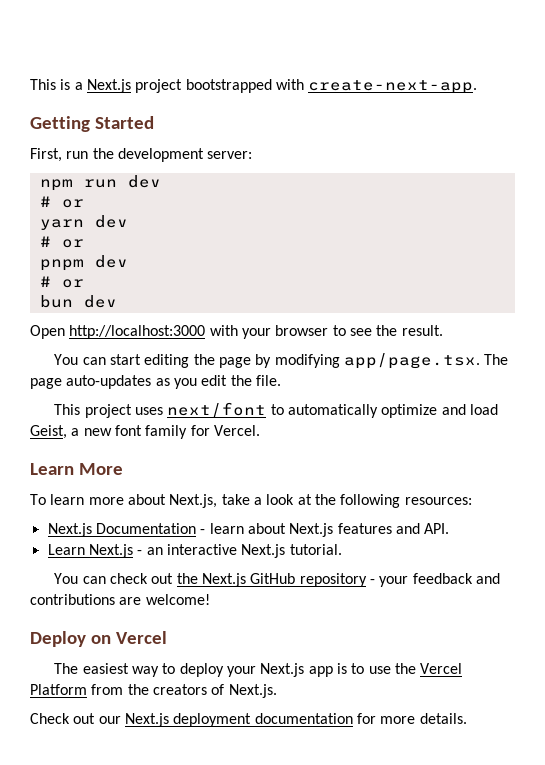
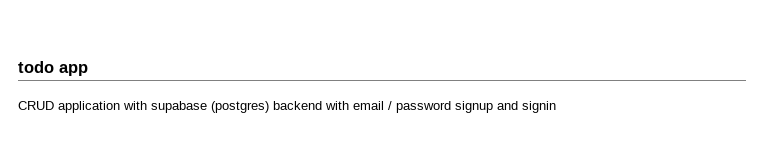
- This is a Next.js project bootstrapped with create-next-app.
- Getting Started
- First, run the development server:
- npm run dev
- # or
- yarn dev
- # or
- pnpm dev
- # or
- bun dev
- Open http://localhost:3000 with your browser to see the result.
- You can start editing the page by modifying app/page.tsx. The page auto-updates as you edit the file.
- This project uses next/font to automatically optimize and load Geist, a new font family for Vercel.
- Learn More
- To learn more about Next.js, take a look at the following resources:
- Next.js Documentation - learn about Next.js features and API.
- Learn Next.js - an interactive Next.js tutorial.
- You can check out the Next.js GitHub repository - your feedback and contributions are welcome!
- Deploy on Vercel
- The easiest way to deploy your Next.js app is to use the Vercel Platform from the creators of Next.js.
- Check out our Next.js deployment documentation for more details.
+ todo app
+ CRUD application with supabase (postgres) backend with email / password signup and signin

